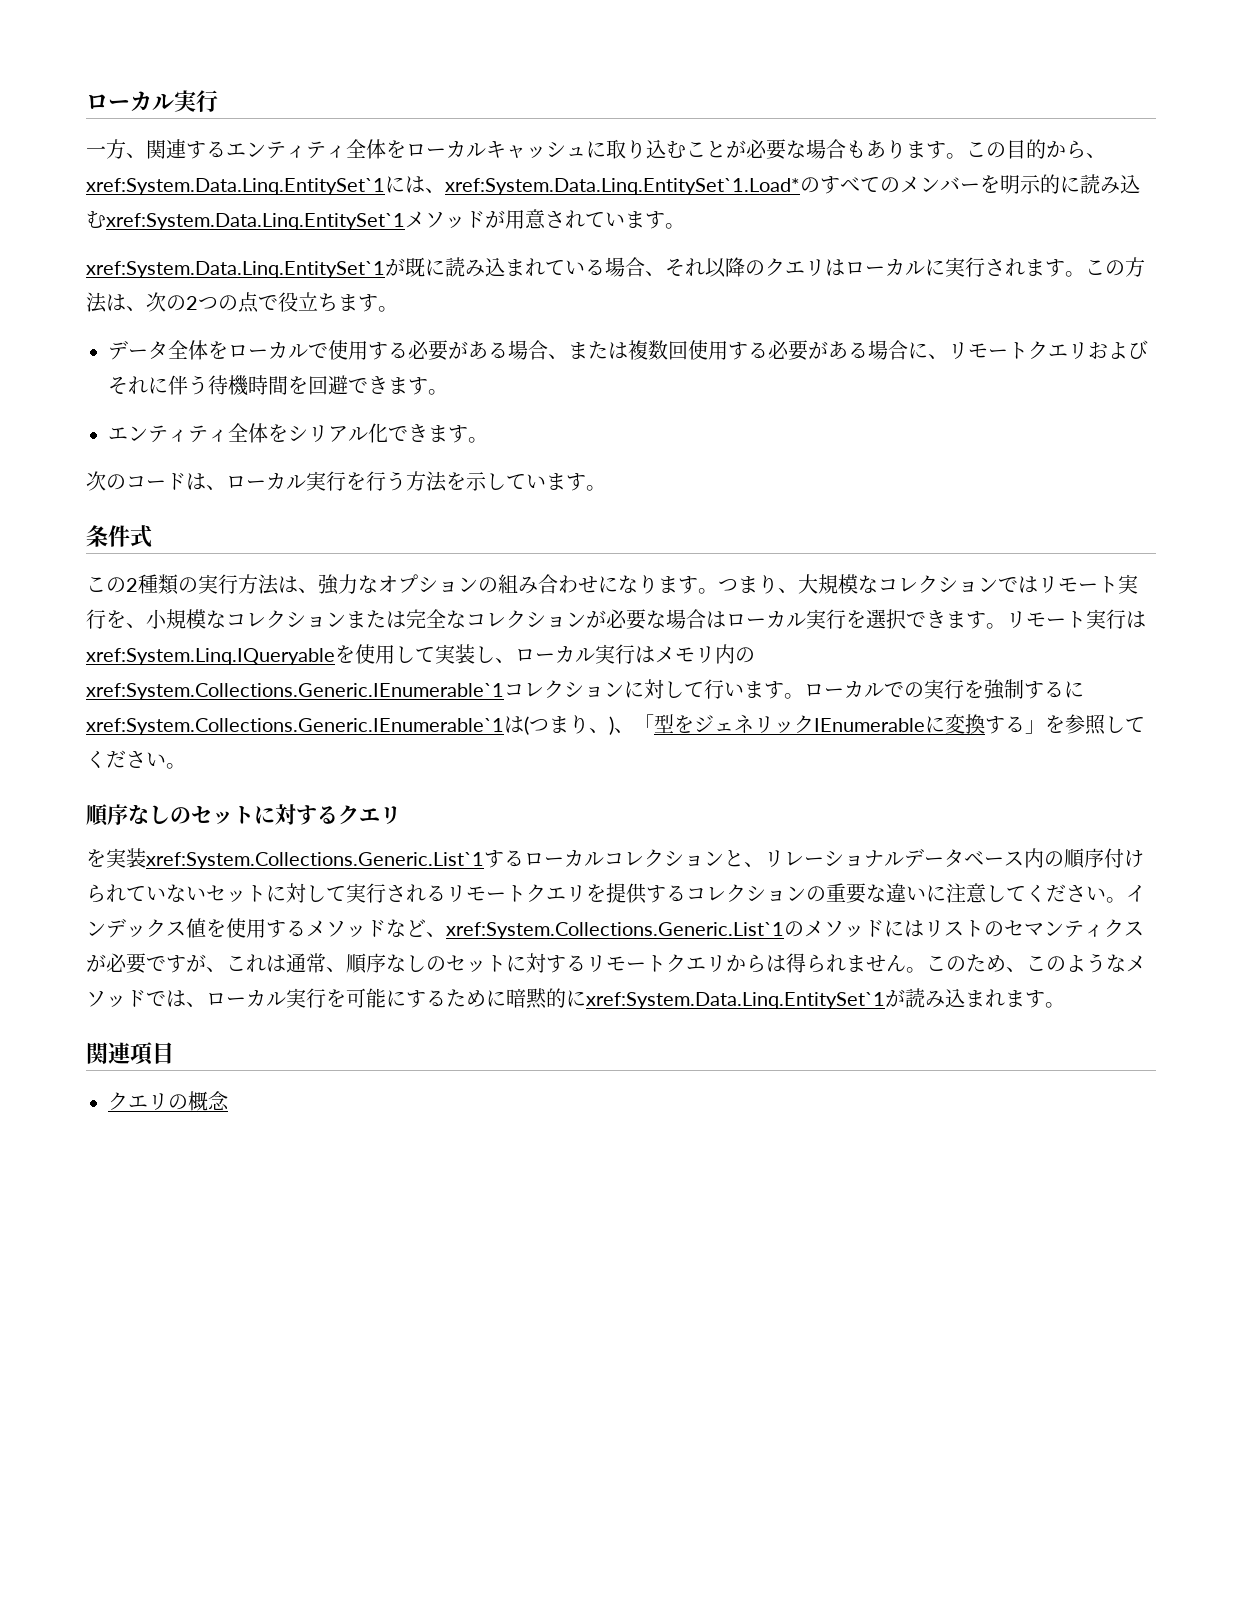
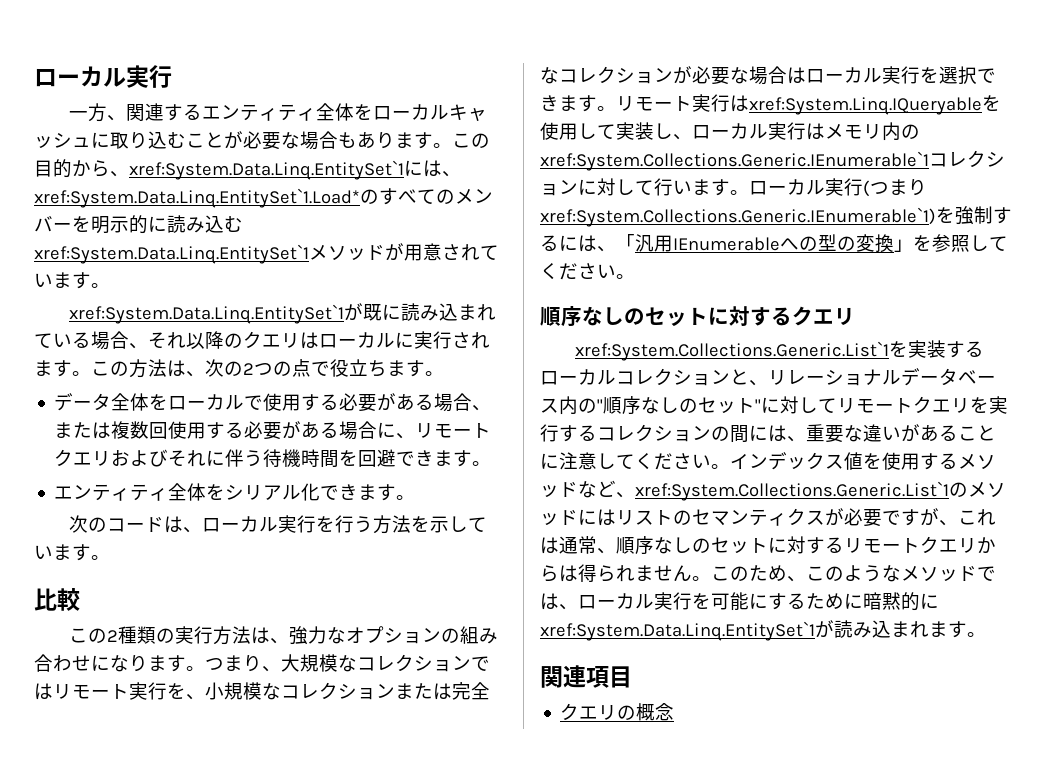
- 条件式
+ 比較
- ローカルでの実行を強制するにxref:System.Collections.Generic.IEnumerable`1は(つまり、)、「型をジェネリックIEnumerableに変換する」を参照してください。
+ ローカル実行(つまりxref:System.Collections.Generic.IEnumerable`1)を強制するには、「汎用IEnumerableへの型の変換」を参照してください。
- を実装xref:System.Collections.Generic.List`1するローカルコレクションと、リレーショナルデータベース内の順序付けられていないセットに対して実行されるリモートクエリを提供するコレクションの重要な違いに注意してください。
+ xref:System.Collections.Generic.List`1を実装するローカルコレクションと、リレーショナルデータベース内の"順序なしのセット"に対してリモートクエリを実行するコレクションの間には、重要な違いがあることに注意してください。

